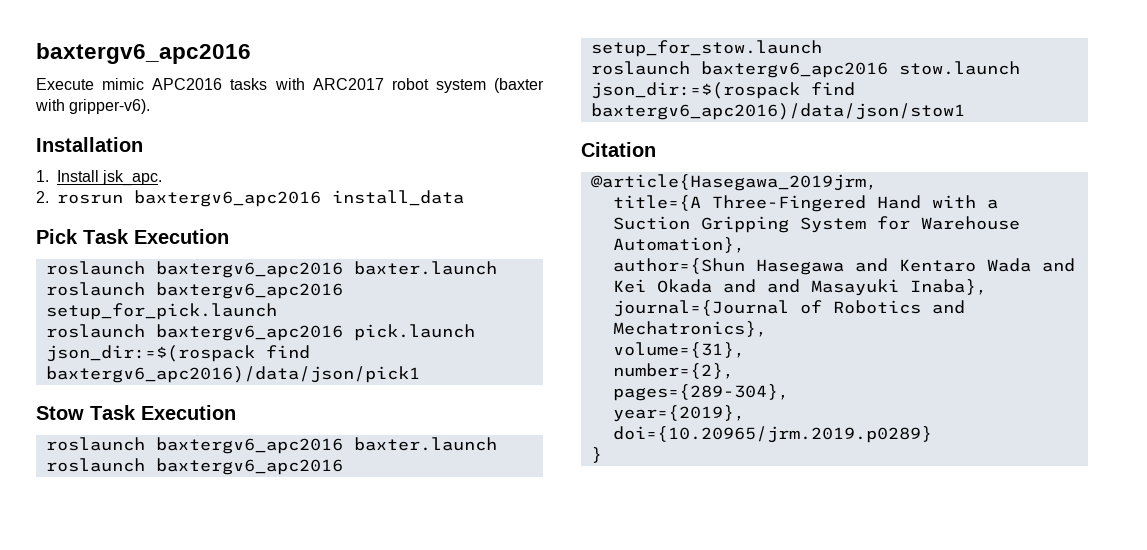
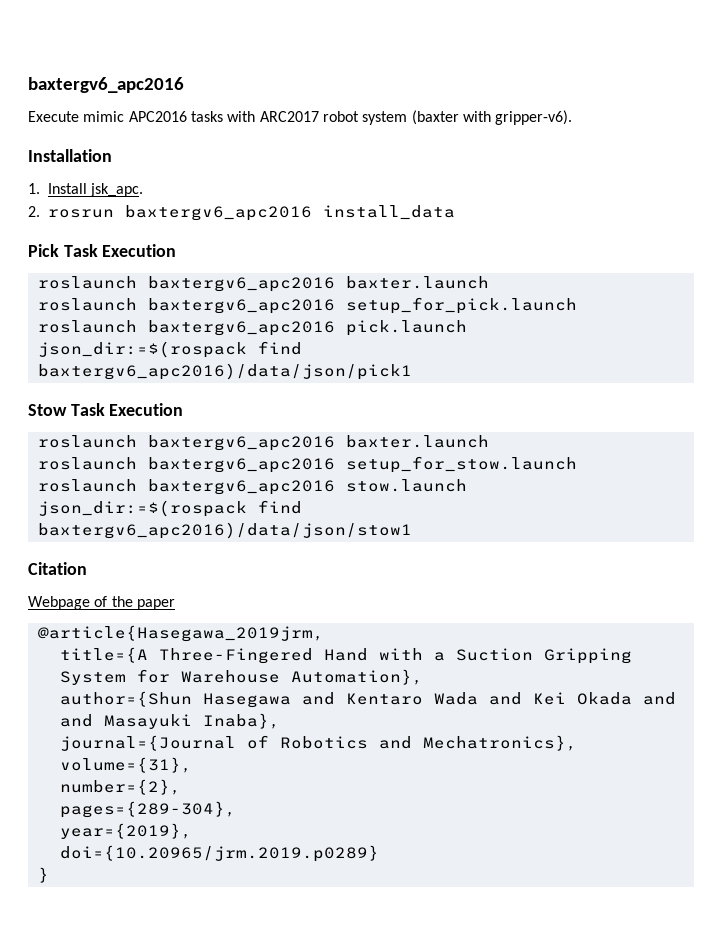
+ Webpage of the paper

